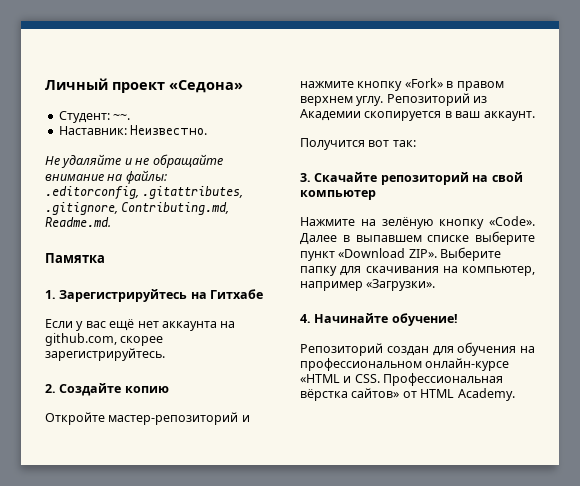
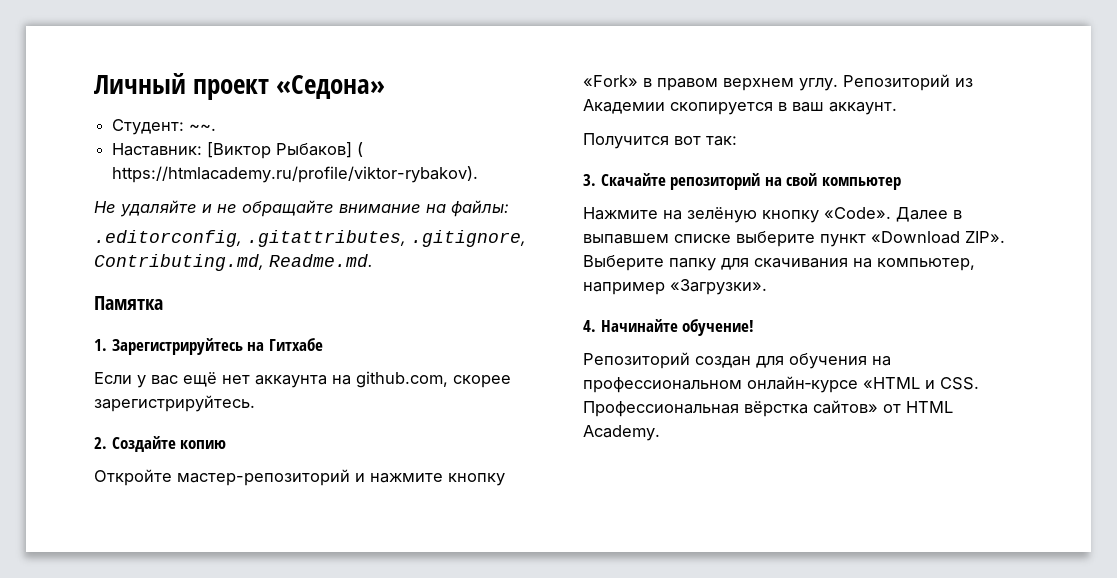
- Наставник: Неизвестно.
+ Наставник: [Виктор Рыбаков] ( https://htmlacademy.ru/profile/viktor-rybakov).

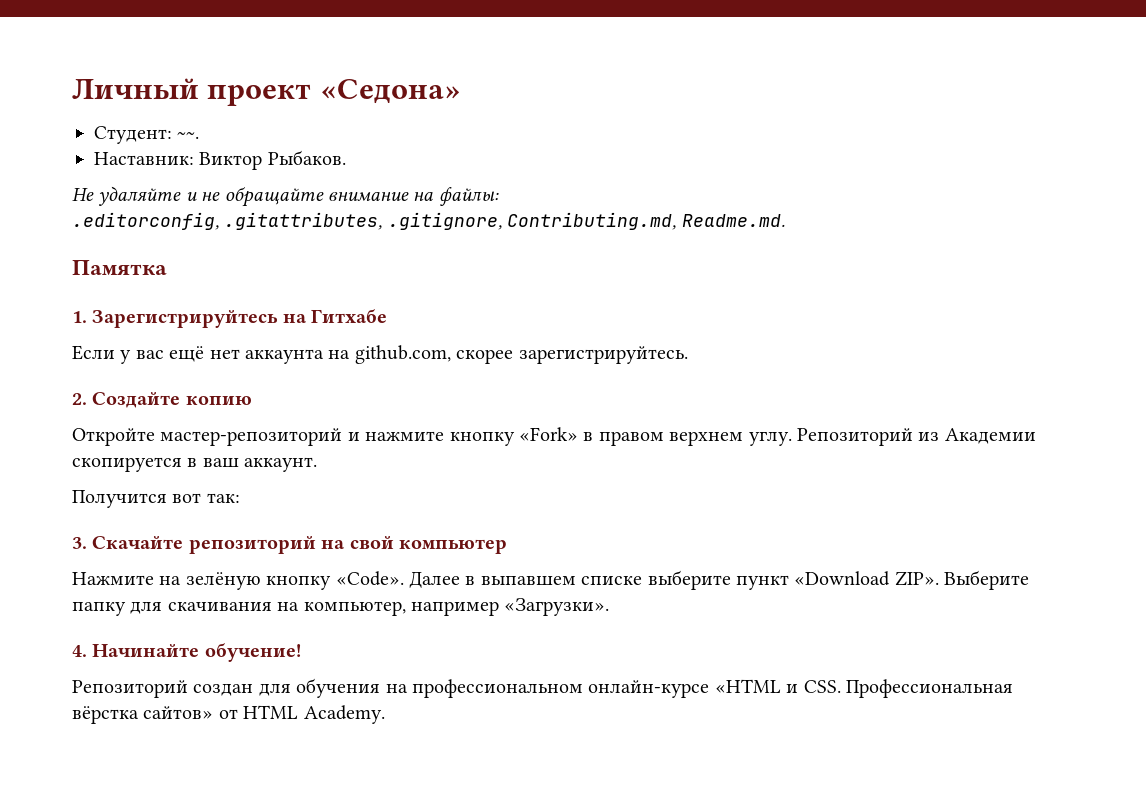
- Наставник: [Виктор Рыбаков] ( https://htmlacademy.ru/profile/viktor-rybakov).
+ Наставник: Виктор Рыбаков.

